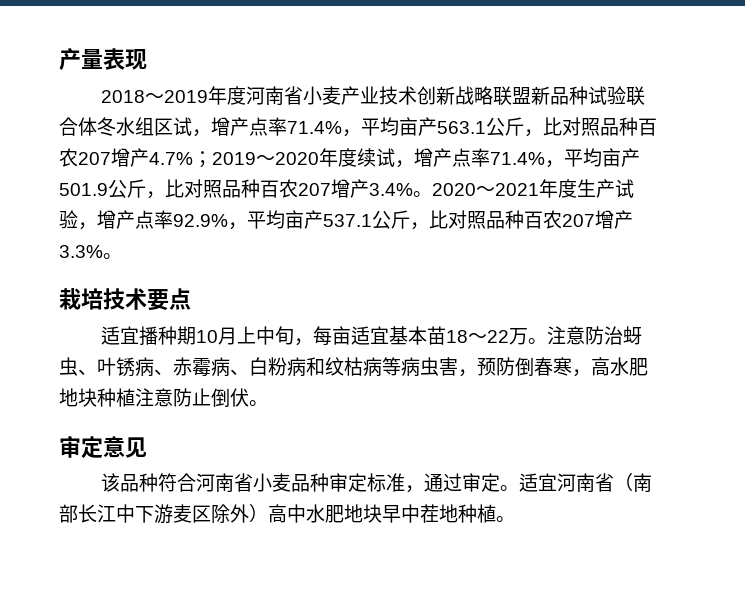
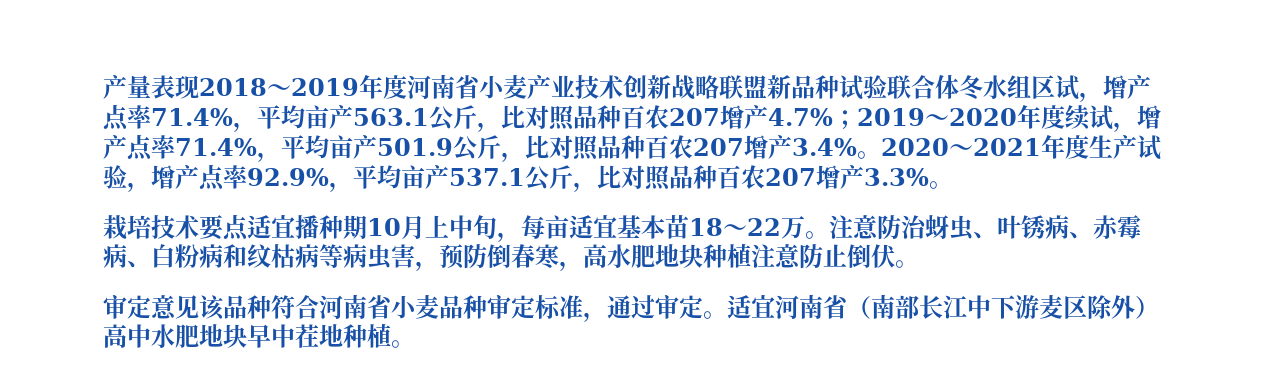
- 产量表现
- 2018～2019年度河南省小麦产业技术创新战略联盟新品种试验联合体冬水组区试，增产点率71.4%，平均亩产563.1公斤，比对照品种百农207增产4.7%；2019～2020年度续试，增产点率71.4%，平均亩产501.9公斤，比对照品种百农207增产3.4%。
+ 产量表现2018～2019年度河南省小麦产业技术创新战略联盟新品种试验联合体冬水组区试，增产点率71.4%，平均亩产563.1公斤，比对照品种百农207增产4.7%；2019～2020年度续试，增产点率71.4%，平均亩产501.9公斤，比对照品种百农207增产3.4%。
- 栽培技术要点
- 适宜播种期10月上中旬，每亩适宜基本苗18～22万。
+ 栽培技术要点适宜播种期10月上中旬，每亩适宜基本苗18～22万。
- 审定意见
- 该品种符合河南省小麦品种审定标准，通过审定。
+ 审定意见该品种符合河南省小麦品种审定标准，通过审定。

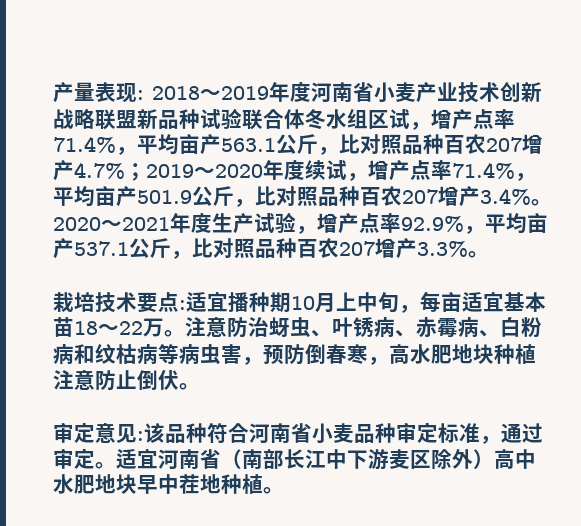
- 产量表现2018～2019年度河南省小麦产业技术创新战略联盟新品种试验联合体冬水组区试，增产点率71.4%，平均亩产563.1公斤，比对照品种百农207增产4.7%；2019～2020年度续试，增产点率71.4%，平均亩产501.9公斤，比对照品种百农207增产3.4%。
+ 产量表现: 2018～2019年度河南省小麦产业技术创新战略联盟新品种试验联合体冬水组区试，增产点率71.4%，平均亩产563.1公斤，比对照品种百农207增产4.7%；2019～2020年度续试，增产点率71.4%，平均亩产501.9公斤，比对照品种百农207增产3.4%。
- 栽培技术要点适宜播种期10月上中旬，每亩适宜基本苗18～22万。
+ 栽培技术要点:适宜播种期10月上中旬，每亩适宜基本苗18～22万。
- 审定意见该品种符合河南省小麦品种审定标准，通过审定。
+ 审定意见:该品种符合河南省小麦品种审定标准，通过审定。

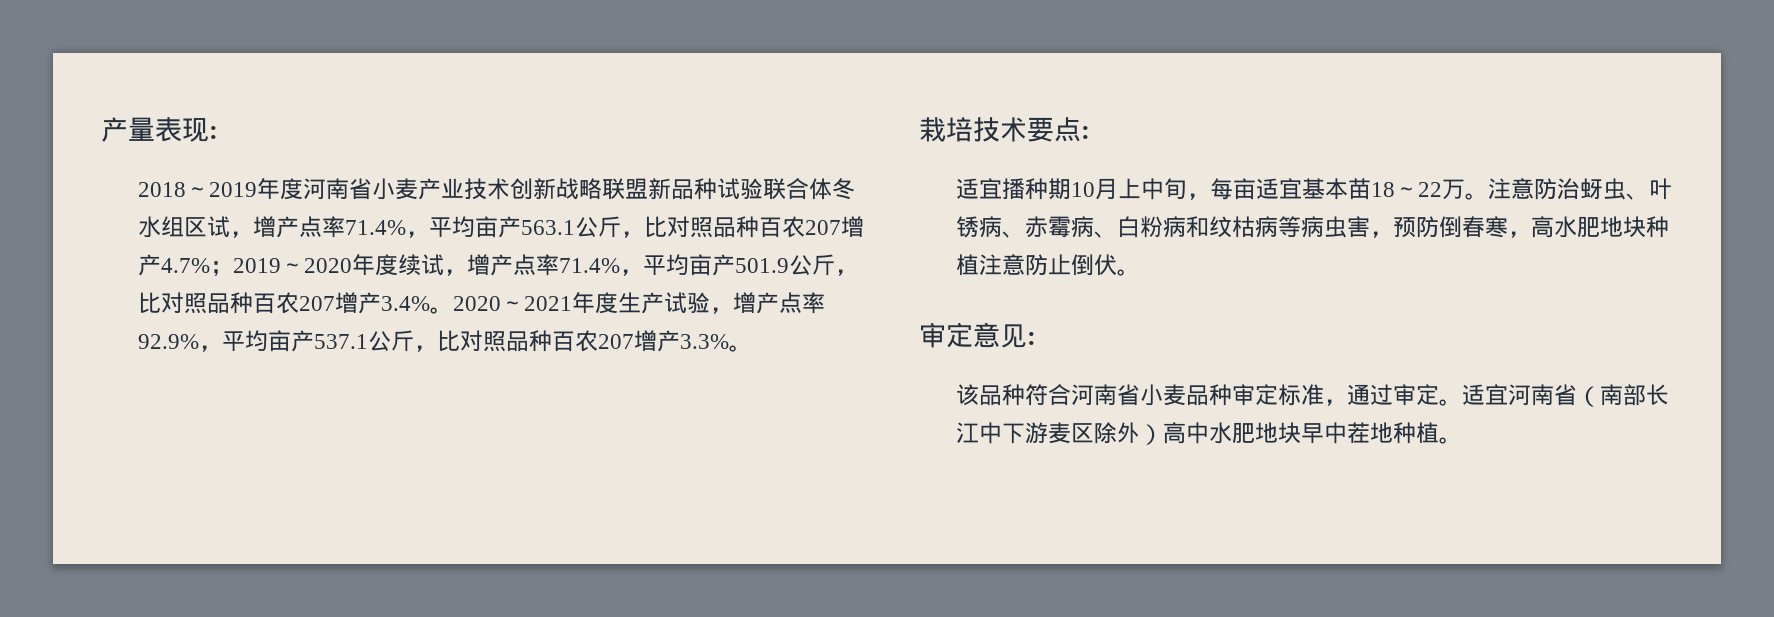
- 产量表现: 2018～2019年度河南省小麦产业技术创新战略联盟新品种试验联合体冬水组区试，增产点率71.4%，平均亩产563.1公斤，比对照品种百农207增产4.7%；2019～2020年度续试，增产点率71.4%，平均亩产501.9公斤，比对照品种百农207增产3.4%。
+ 产量表现:
+ 2018～2019年度河南省小麦产业技术创新战略联盟新品种试验联合体冬水组区试，增产点率71.4%，平均亩产563.1公斤，比对照品种百农207增产4.7%；2019～2020年度续试，增产点率71.4%，平均亩产501.9公斤，比对照品种百农207增产3.4%。
- 栽培技术要点:适宜播种期10月上中旬，每亩适宜基本苗18～22万。
+ 栽培技术要点:
+ 适宜播种期10月上中旬，每亩适宜基本苗18～22万。
- 审定意见:该品种符合河南省小麦品种审定标准，通过审定。
+ 审定意见:
+ 该品种符合河南省小麦品种审定标准，通过审定。

